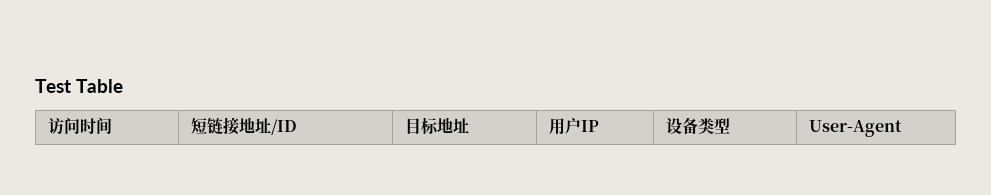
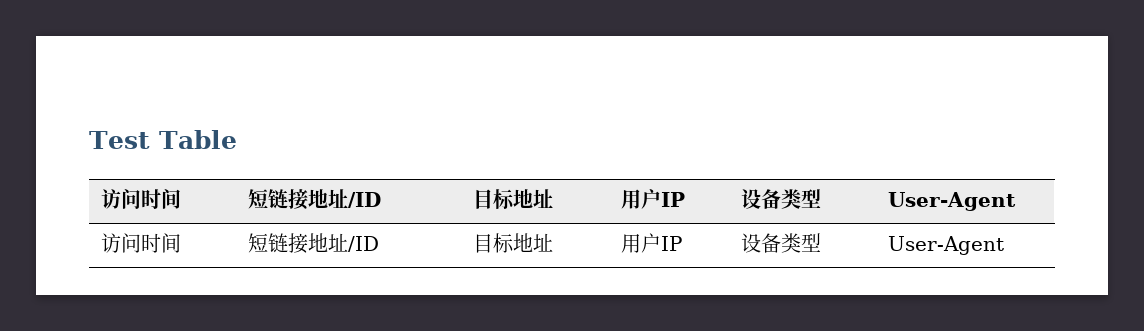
  Test Table
+ 访问时间 | 短链接地址/ID | 目标地址 | 用户IP | 设备类型 | User-Agent

